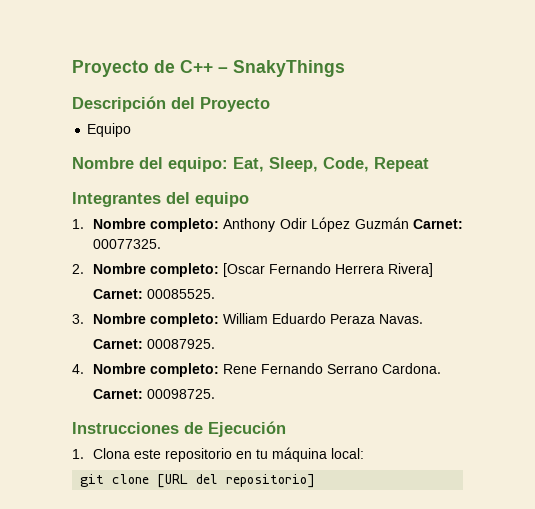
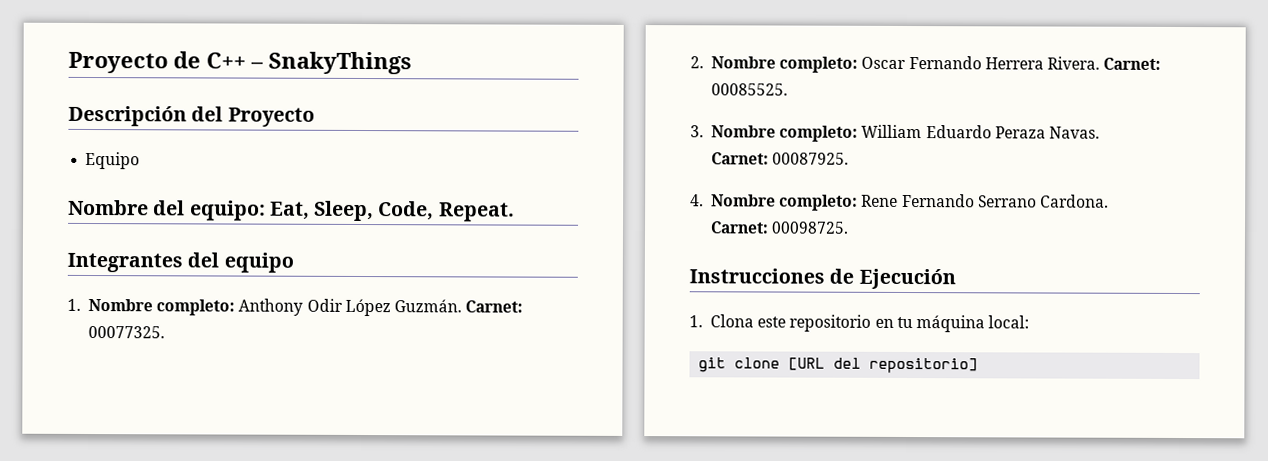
- Nombre del equipo: Eat, Sleep, Code, Repeat
+ Nombre del equipo: Eat, Sleep, Code, Repeat.
- 1. Nombre completo: Anthony Odir López Guzmán Carnet: 00077325.
+ 1. Nombre completo: Anthony Odir López Guzmán. Carnet: 00077325.
- 2. Nombre completo: [Oscar Fernando Herrera Rivera]
- Carnet: 00085525.
+ 2. Nombre completo: Oscar Fernando Herrera Rivera. Carnet: 00085525.

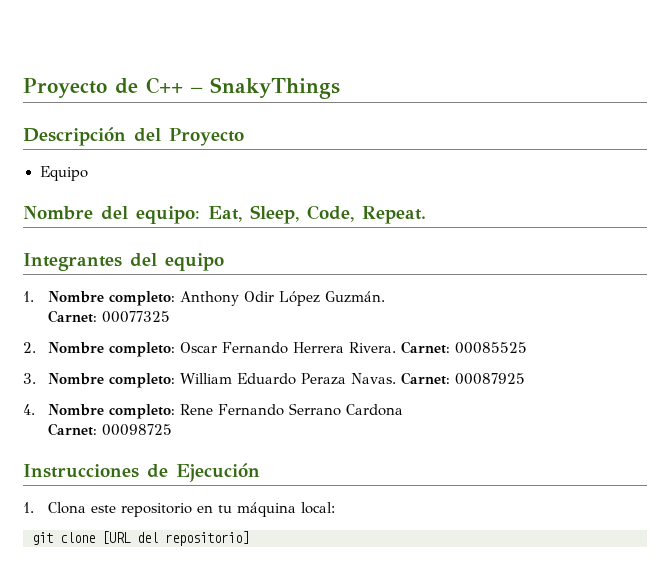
- 1. Nombre completo: Anthony Odir López Guzmán. Carnet: 00077325.
+ 1. Nombre completo: Anthony Odir López Guzmán.
+ Carnet: 00077325
- Carnet: 00085525.
+ Carnet: 00085525
- 3. Nombre completo: William Eduardo Peraza Navas.
- Carnet: 00087925.
+ 3. Nombre completo: William Eduardo Peraza Navas. Carnet: 00087925
- 4. Nombre completo: Rene Fernando Serrano Cardona.
- Carnet: 00098725.
+ 4. Nombre completo: Rene Fernando Serrano Cardona
+ Carnet: 00098725

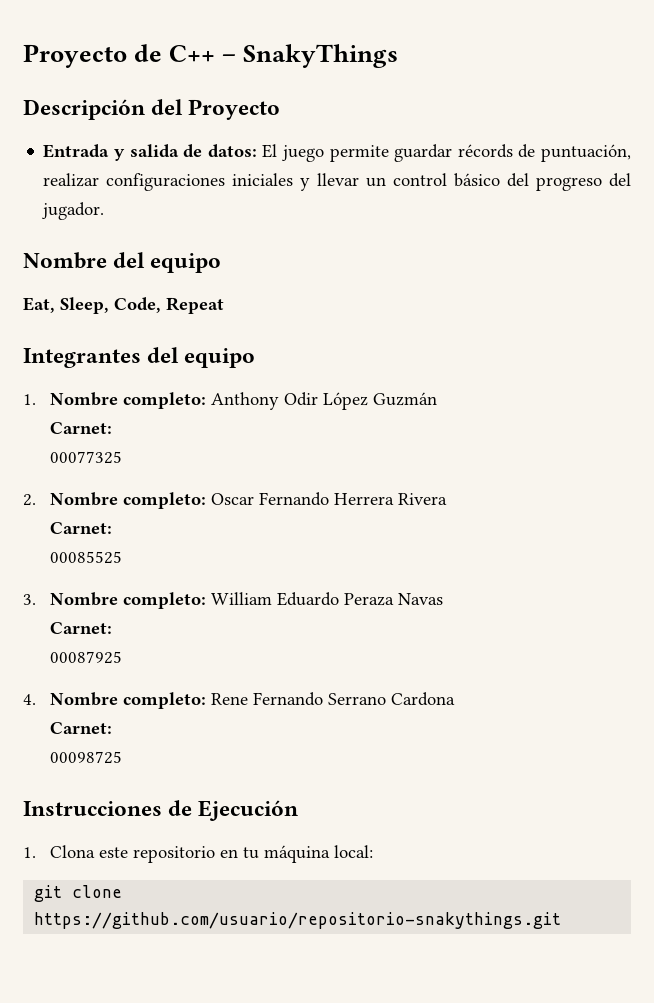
- Equipo
+ Entrada y salida de datos: El juego permite guardar récords de puntuación, realizar configuraciones iniciales y llevar un control básico del progreso del jugador.
- Nombre del equipo: Eat, Sleep, Code, Repeat.
+ Nombre del equipo
+ Eat, Sleep, Code, Repeat
- 1. Nombre completo: Anthony Odir López Guzmán.
- Carnet: 00077325
+ 1. Nombre completo: Anthony Odir López Guzmán
+ Carnet:
+ 00077325
- 2. Nombre completo: Oscar Fernando Herrera Rivera. Carnet: 00085525
+ 2. Nombre completo: Oscar Fernando Herrera Rivera
+ Carnet:
+ 00085525
- 3. Nombre completo: William Eduardo Peraza Navas. Carnet: 00087925
+ 3. Nombre completo: William Eduardo Peraza Navas
+ Carnet:
+ 00087925
  4. Nombre completo: Rene Fernando Serrano Cardona
- Carnet: 00098725
+ Carnet:
+ 00098725
- git clone [URL del repositorio]
+ git clone https://github.com/usuario/repositorio-snakythings.git

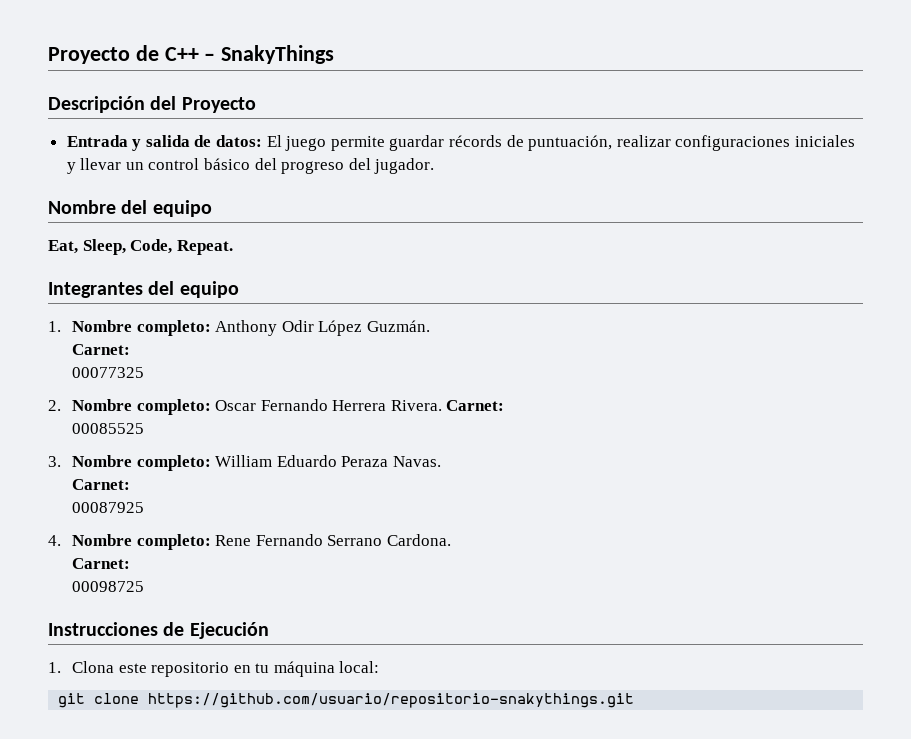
- Eat, Sleep, Code, Repeat
+ Eat, Sleep, Code, Repeat.
- 1. Nombre completo: Anthony Odir López Guzmán
+ 1. Nombre completo: Anthony Odir López Guzmán.
- 2. Nombre completo: Oscar Fernando Herrera Rivera
- Carnet:
+ 2. Nombre completo: Oscar Fernando Herrera Rivera. Carnet:
- 3. Nombre completo: William Eduardo Peraza Navas
+ 3. Nombre completo: William Eduardo Peraza Navas.
- 4. Nombre completo: Rene Fernando Serrano Cardona
+ 4. Nombre completo: Rene Fernando Serrano Cardona.

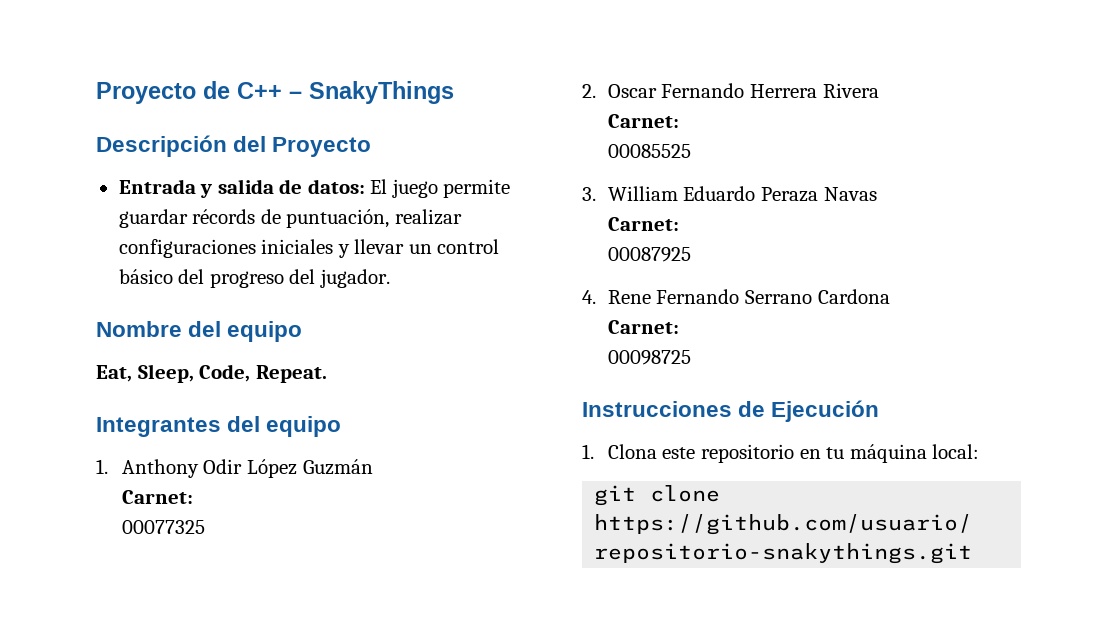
- 1. Nombre completo: Anthony Odir López Guzmán.
+ 1. Anthony Odir López Guzmán
- 2. Nombre completo: Oscar Fernando Herrera Rivera. Carnet:
+ 2. Oscar Fernando Herrera Rivera
+ Carnet:
- 3. Nombre completo: William Eduardo Peraza Navas.
+ 3. William Eduardo Peraza Navas
- 4. Nombre completo: Rene Fernando Serrano Cardona.
+ 4. Rene Fernando Serrano Cardona

